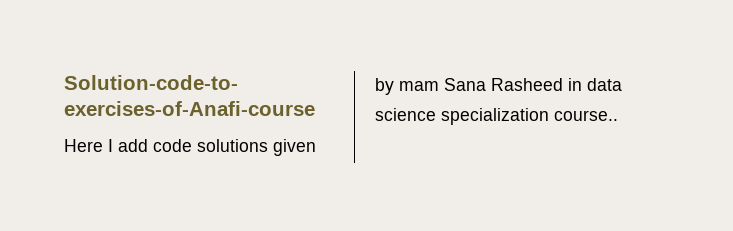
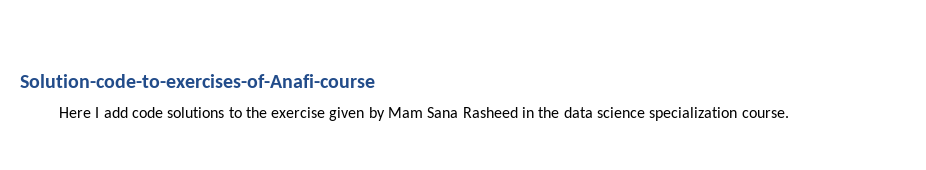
- Here I add code solutions given by mam Sana Rasheed in data science specialization course..
+ Here I add code solutions to the exercise given by Mam Sana Rasheed in the data science specialization course.

